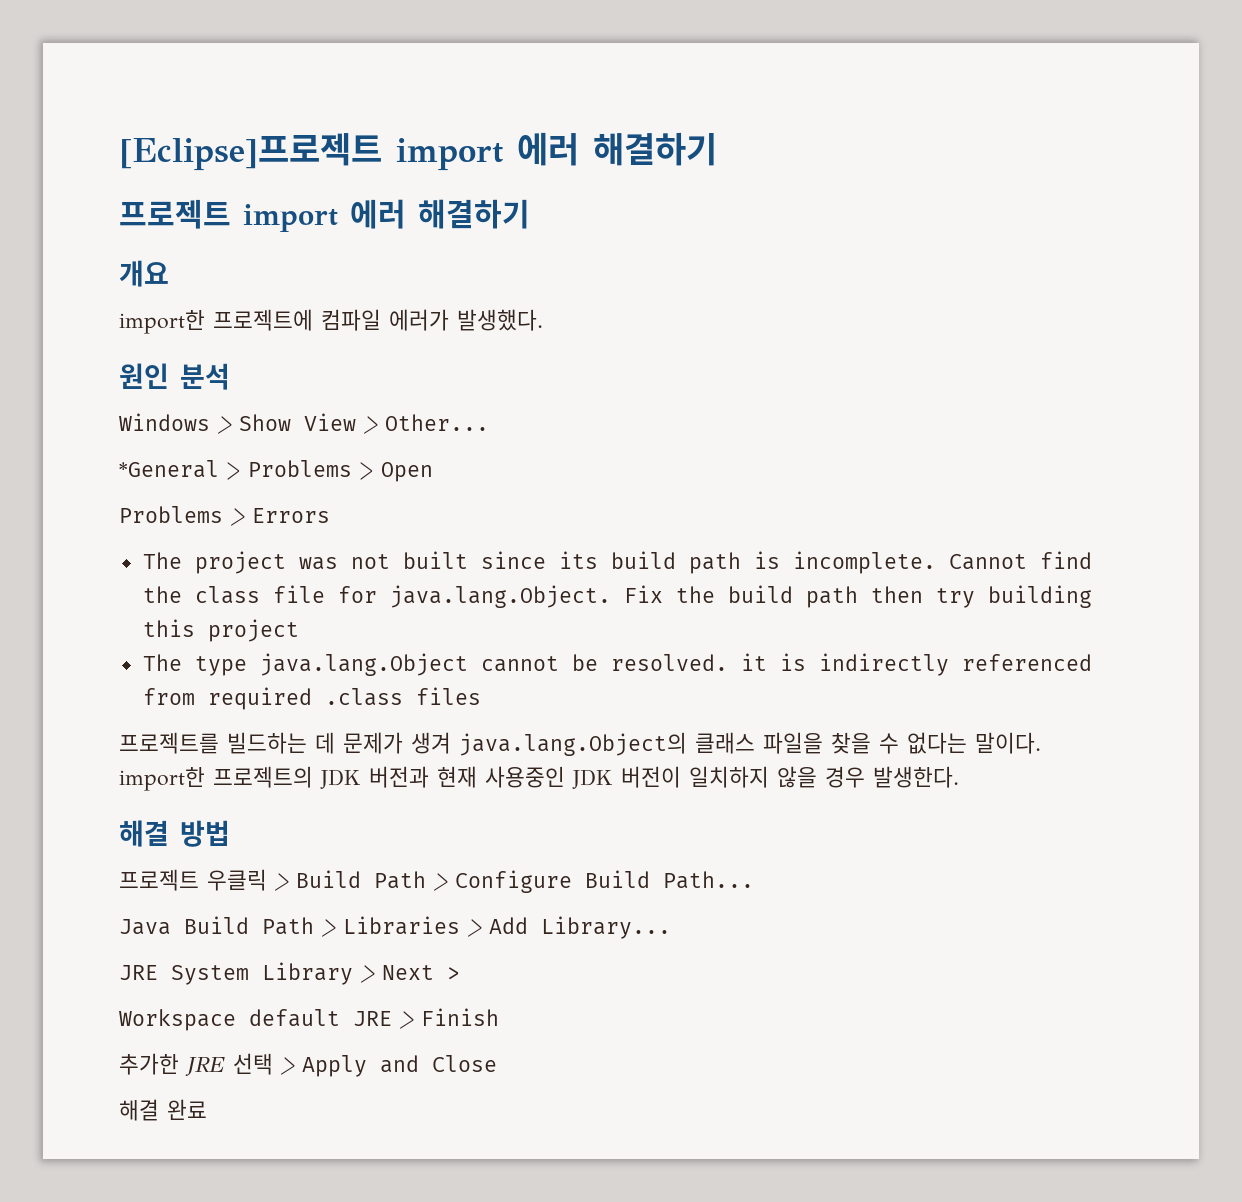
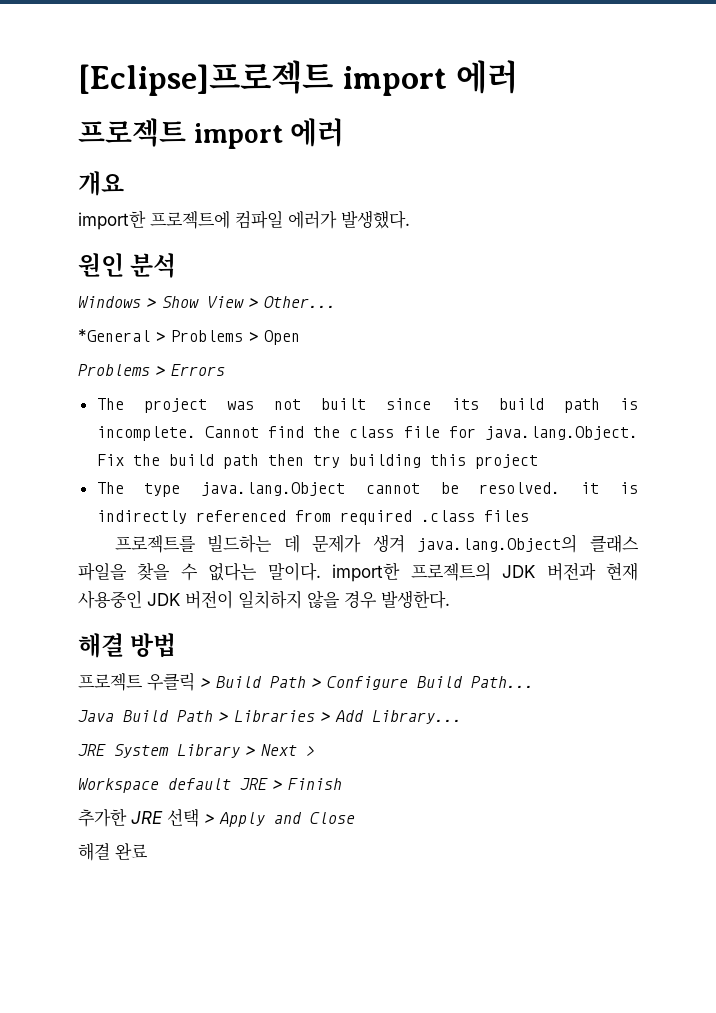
- [Eclipse]프로젝트 import 에러 해결하기
+ [Eclipse]프로젝트 import 에러
- 프로젝트 import 에러 해결하기
+ 프로젝트 import 에러

